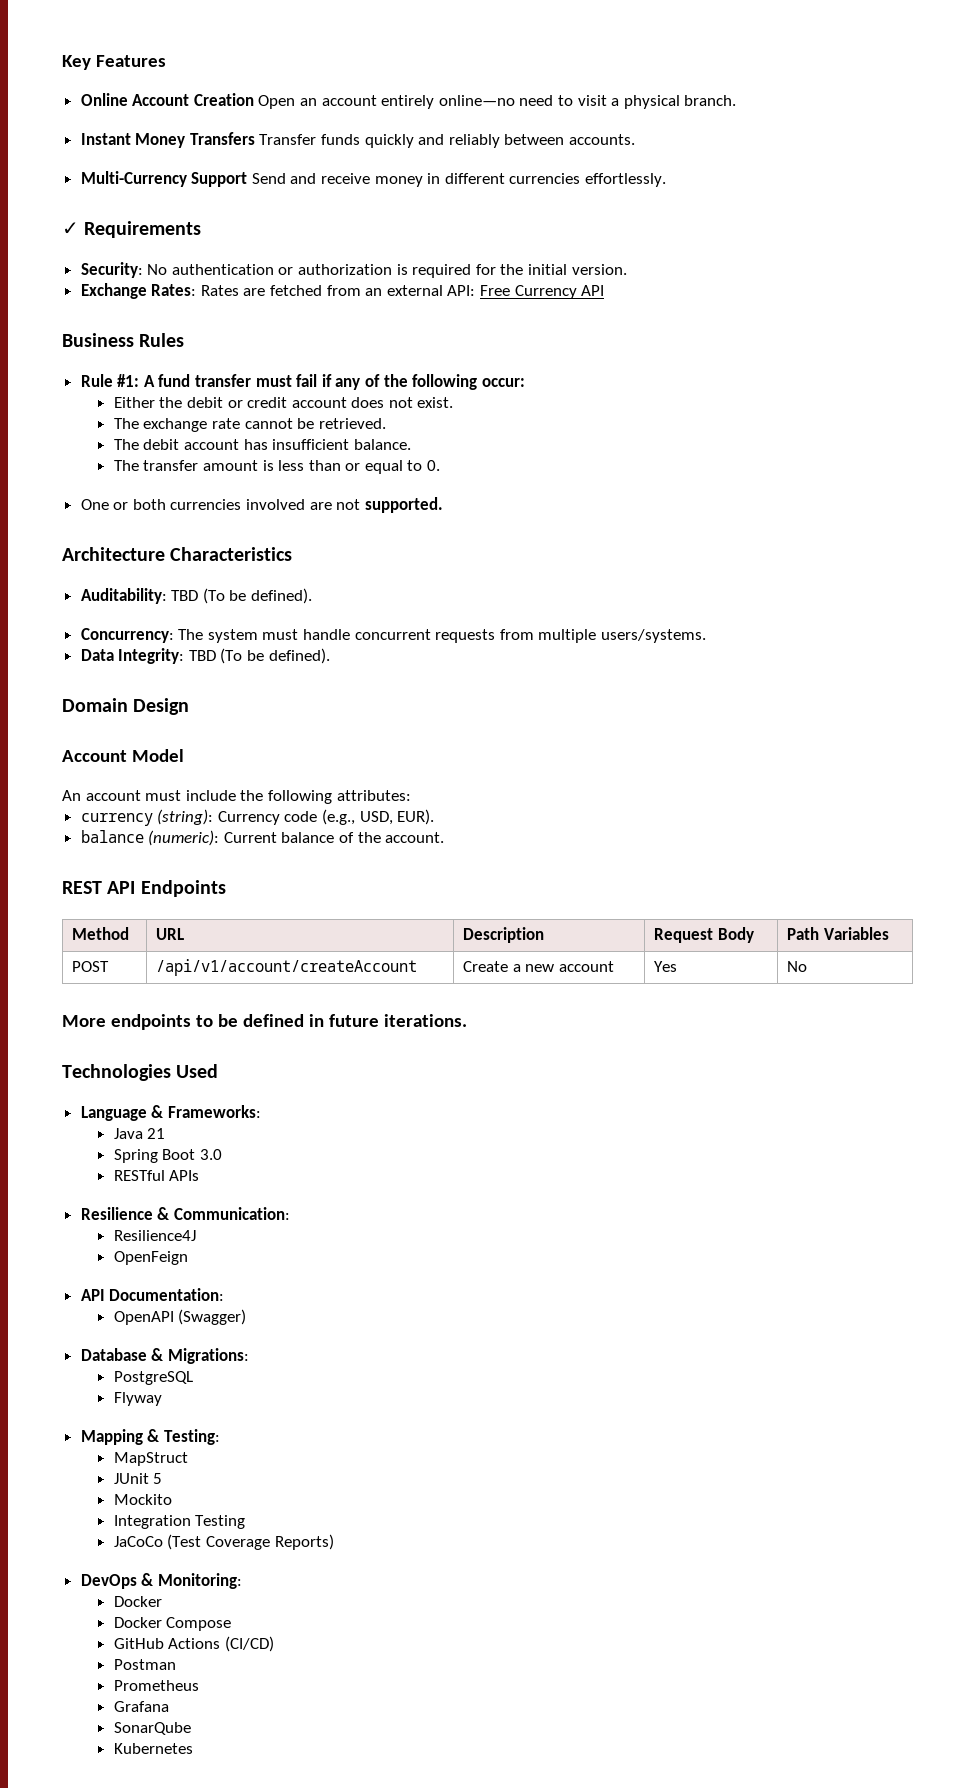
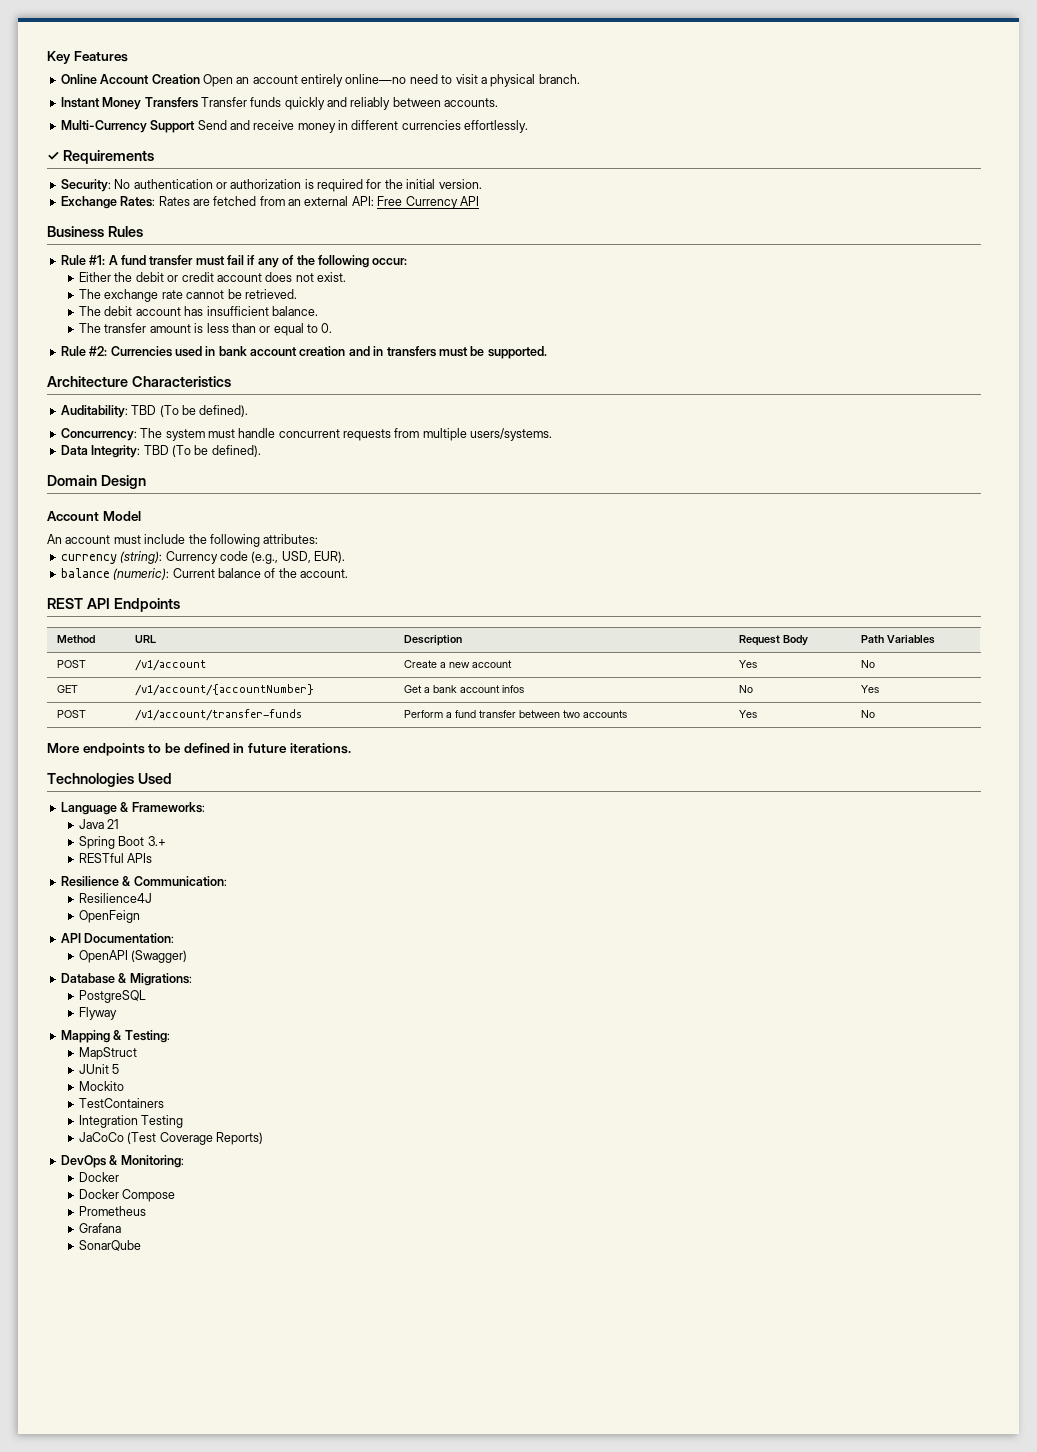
- One or both currencies involved are not supported.
+ Rule #2: Currencies used in bank account creation and in transfers must be supported.
- POST | /api/v1/account/createAccount | Create a new account | Yes | No
+ POST | /v1/account | Create a new account | Yes | No
+ GET | /v1/account/{accountNumber} | Get a bank account infos | No | Yes
+ POST | /v1/account/transfer-funds | Perform a fund transfer between two accounts | Yes | No
- Spring Boot 3.0
+ Spring Boot 3.+
+ TestContainers
- GitHub Actions (CI/CD)
- Postman
- Kubernetes

